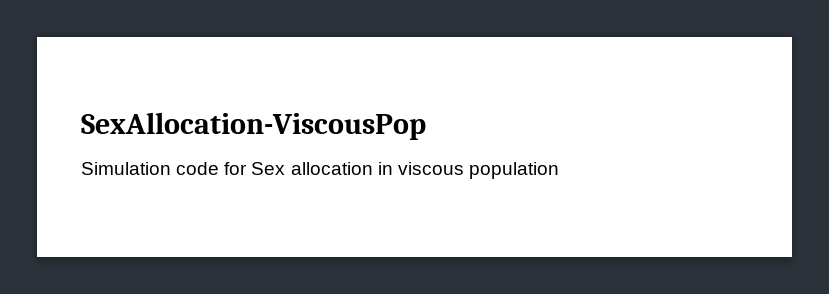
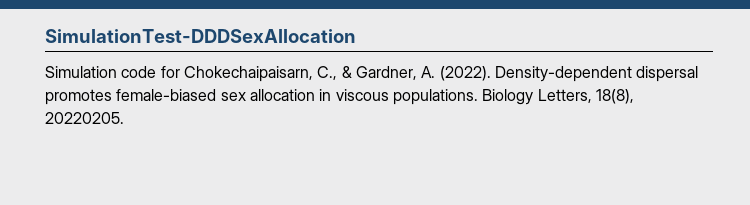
- SexAllocation-ViscousPop
+ SimulationTest-DDDSexAllocation
- Simulation code for Sex allocation in viscous population
+ Simulation code for Chokechaipaisarn, C., & Gardner, A. (2022). Density-dependent dispersal promotes female-biased sex allocation in viscous populations. Biology Letters, 18(8), 20220205.

